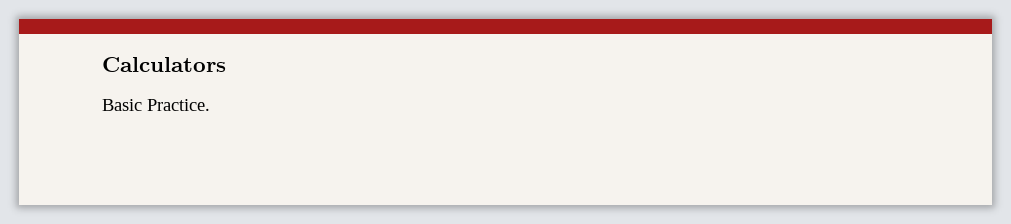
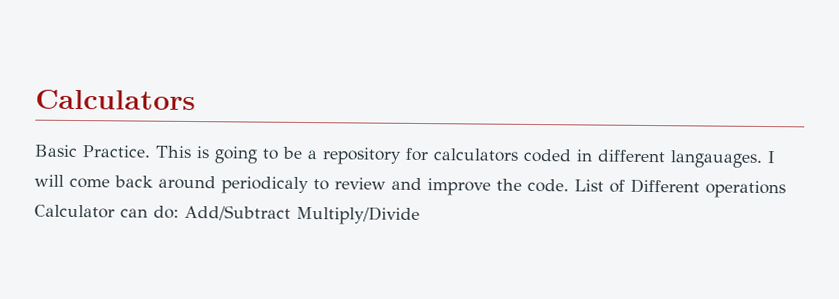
+ This is going to be a repository for calculators coded in different langauages. I will come back around periodicaly to review and improve the code. List of Different operations Calculator can do: Add/Subtract Multiply/Divide

